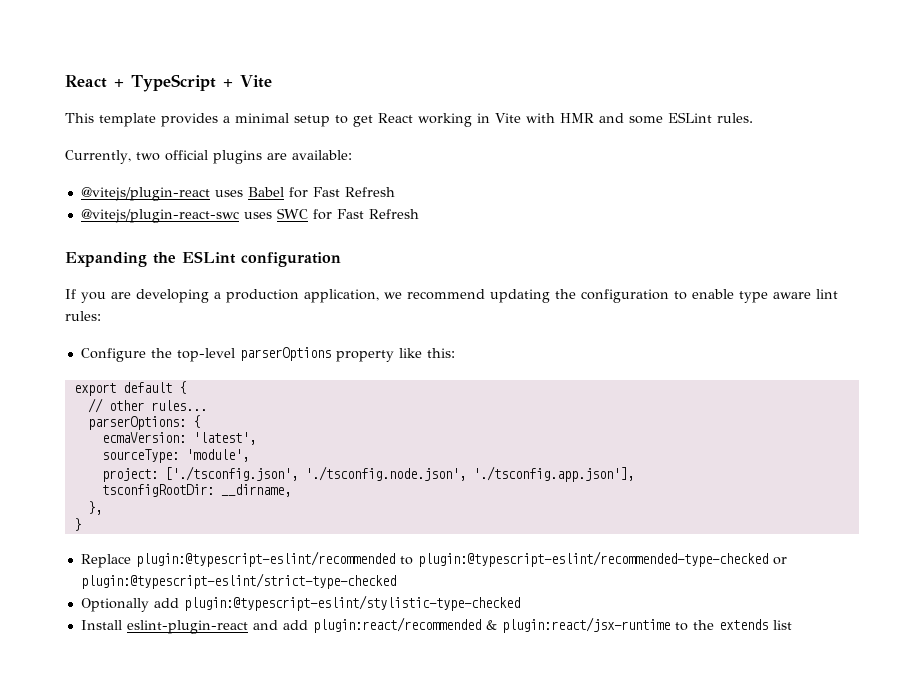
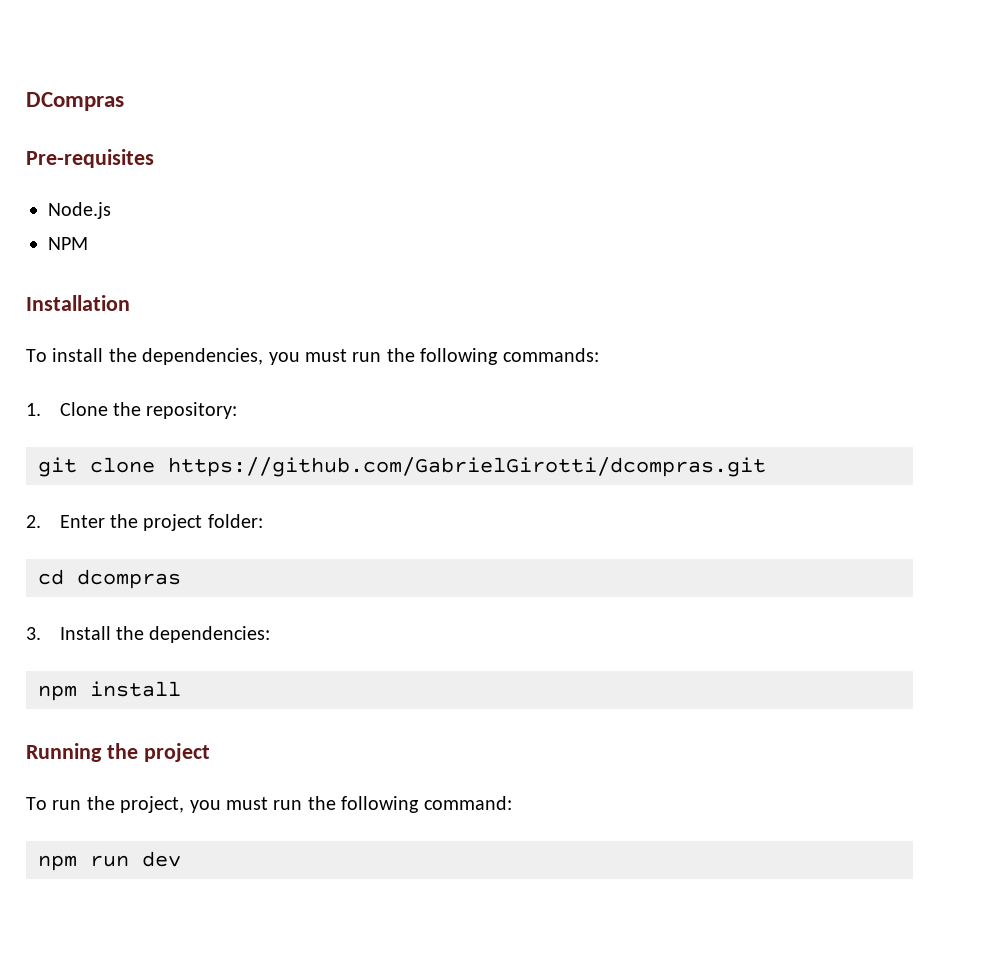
- React + TypeScript + Vite
- This template provides a minimal setup to get React working in Vite with HMR and some ESLint rules.
- Currently, two official plugins are available:
- @vitejs/plugin-react uses Babel for Fast Refresh
- @vitejs/plugin-react-swc uses SWC for Fast Refresh
- Expanding the ESLint configuration
- If you are developing a production application, we recommend updating the configuration to enable type aware lint rules:
- Configure the top-level parserOptions property like this:
- export default {
- // other rules...
- parserOptions: {
- ecmaVersion: 'latest',
- sourceType: 'module',
- project: ['./tsconfig.json', './tsconfig.node.json', './tsconfig.app.json'],
- tsconfigRootDir: __dirname,
- },
- }
- Replace plugin:@typescript-eslint/recommended to plugin:@typescript-eslint/recommended-type-checked or plugin:@typescript-eslint/strict-type-checked
- Optionally add plugin:@typescript-eslint/stylistic-type-checked
- Install eslint-plugin-react and add plugin:react/recommended & plugin:react/jsx-runtime to the extends list
+ DCompras
+ Pre-requisites
+ Node.js
+ NPM
+ Installation
+ To install the dependencies, you must run the following commands:
+ 1. Clone the repository:
+ git clone https://github.com/GabrielGirotti/dcompras.git
+ 2. Enter the project folder:
+ cd dcompras
+ 3. Install the dependencies:
+ npm install
+ Running the project
+ To run the project, you must run the following command:
+ npm run dev

